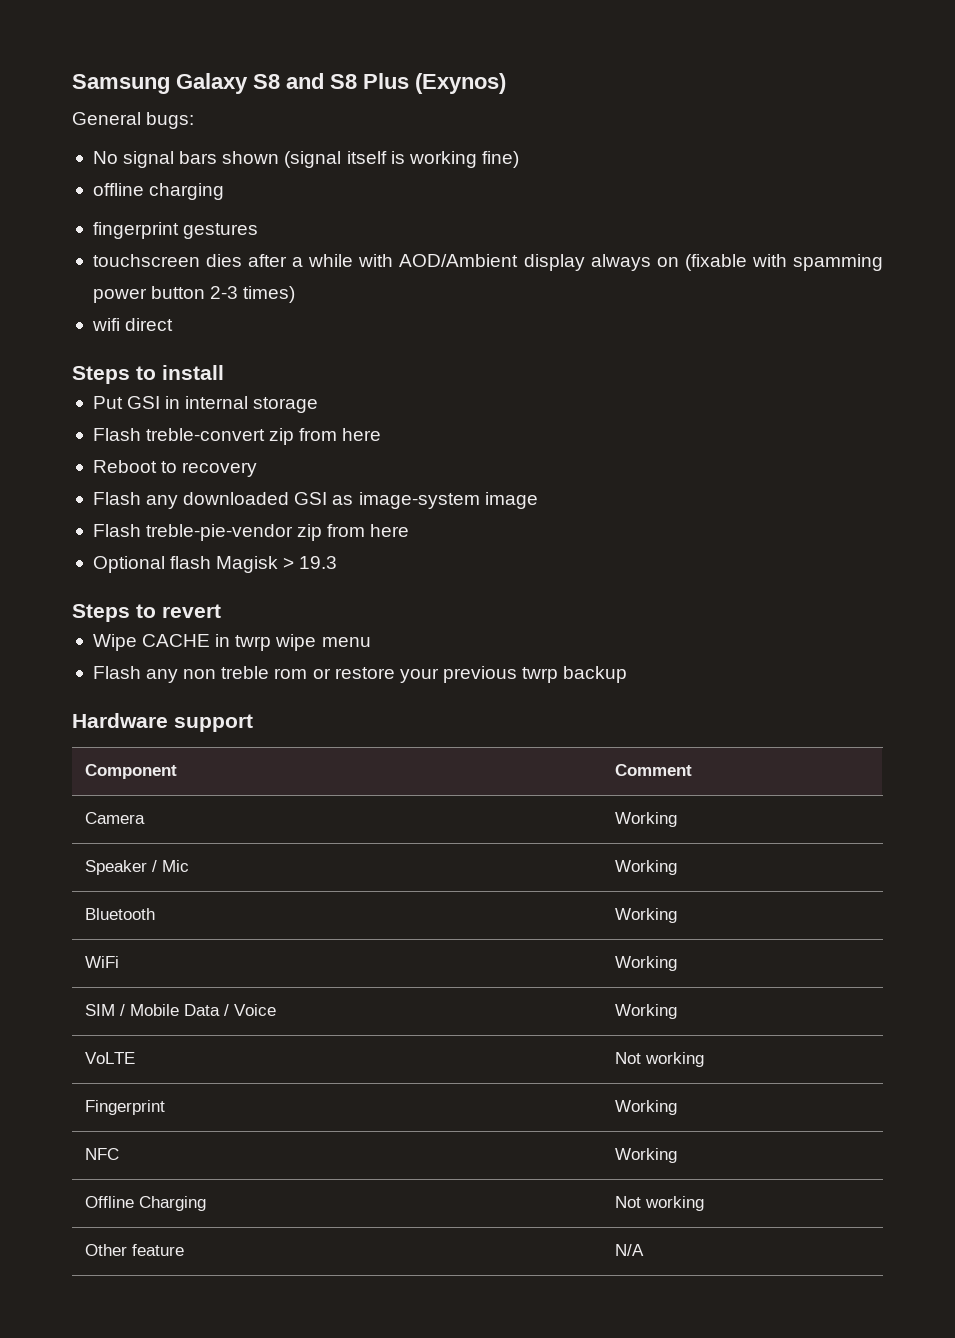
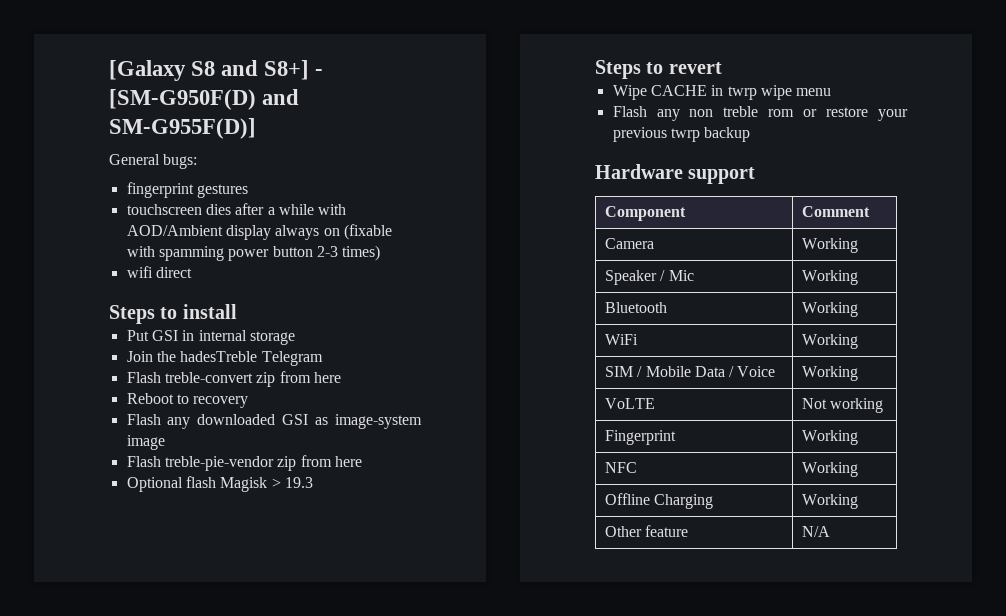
- Samsung Galaxy S8 and S8 Plus (Exynos)
+ [Galaxy S8 and S8+] - [SM-G950F(D) and SM-G955F(D)]
  General bugs:
- No signal bars shown (signal itself is working fine)
- offline charging
+ Join the hadesTreble Telegram
- Offline Charging | Not working
+ Offline Charging | Working

